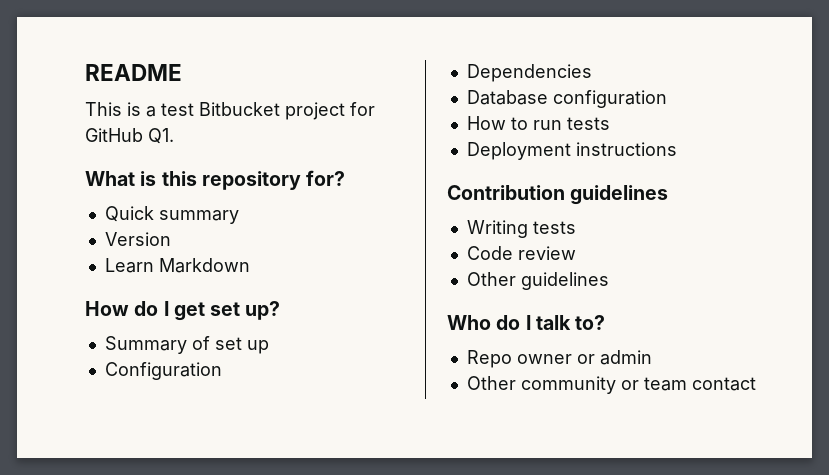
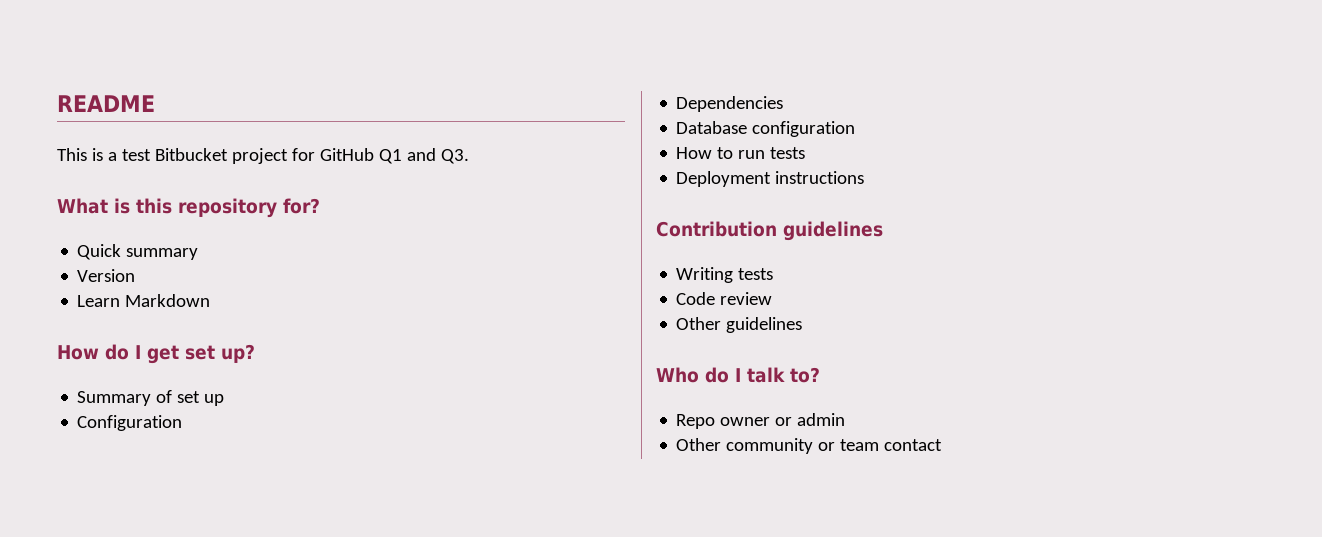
- This is a test Bitbucket project for GitHub Q1.
+ This is a test Bitbucket project for GitHub Q1 and Q3.

